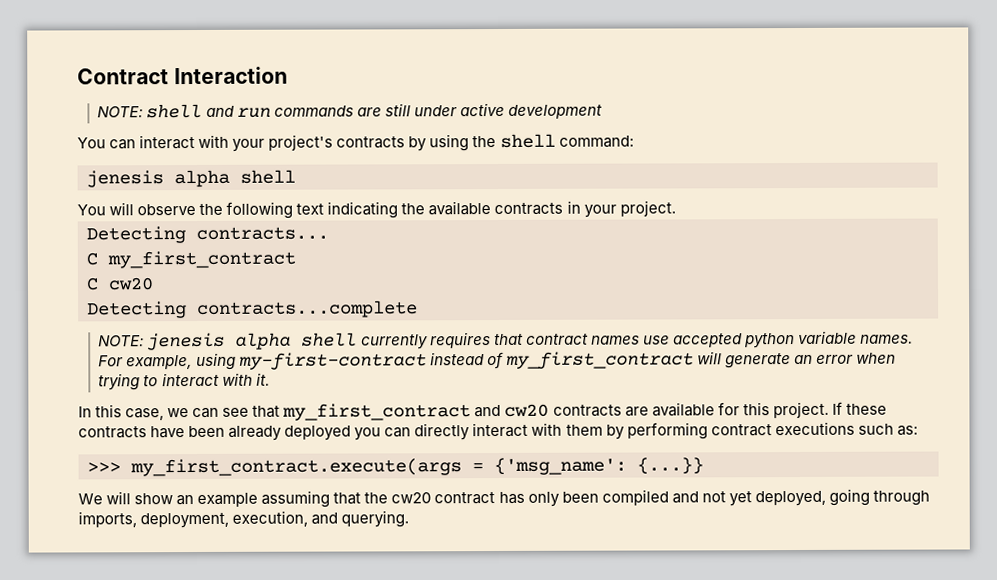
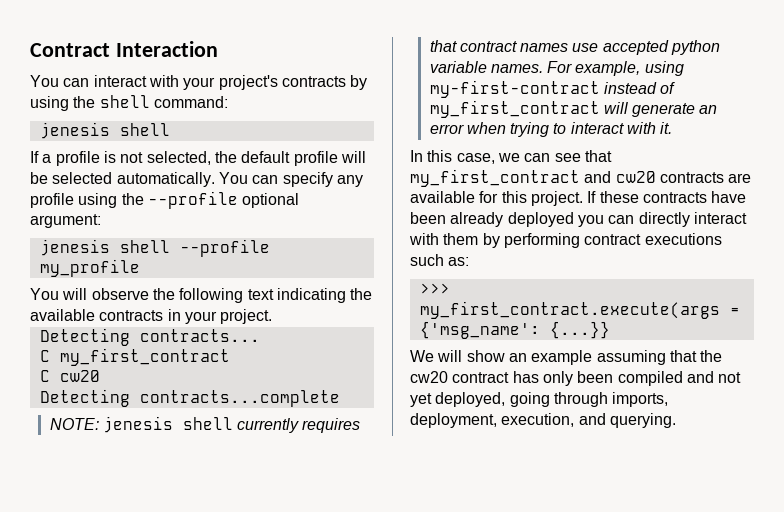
- NOTE: shell and run commands are still under active development
  You can interact with your project's contracts by using the shell command:
- jenesis alpha shell
+ jenesis shell
+ If a profile is not selected, the default profile will be selected automatically. You can specify any profile using the --profile optional argument:
+ jenesis shell --profile my_profile
- NOTE: jenesis alpha shell currently requires that contract names use accepted python variable names.
+ NOTE: jenesis shell currently requires that contract names use accepted python variable names.

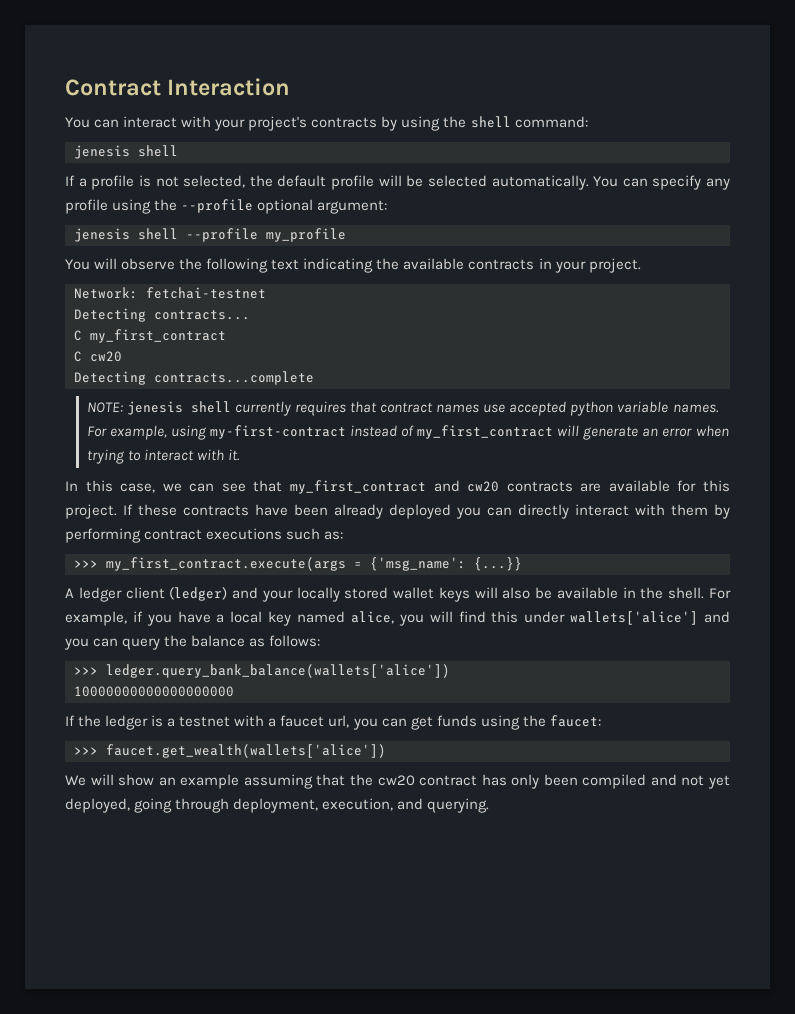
+ Network: fetchai-testnet
+ A ledger client (ledger) and your locally stored wallet keys will also be available in the shell. For example, if you have a local key named alice, you will find this under wallets['alice'] and you can query the balance as follows:
+ >>> ledger.query_bank_balance(wallets['alice'])
+ 10000000000000000000
+ If the ledger is a testnet with a faucet url, you can get funds using the faucet:
+ >>> faucet.get_wealth(wallets['alice'])
- We will show an example assuming that the cw20 contract has only been compiled and not yet deployed, going through imports, deployment, execution, and querying.
+ We will show an example assuming that the cw20 contract has only been compiled and not yet deployed, going through deployment, execution, and querying.

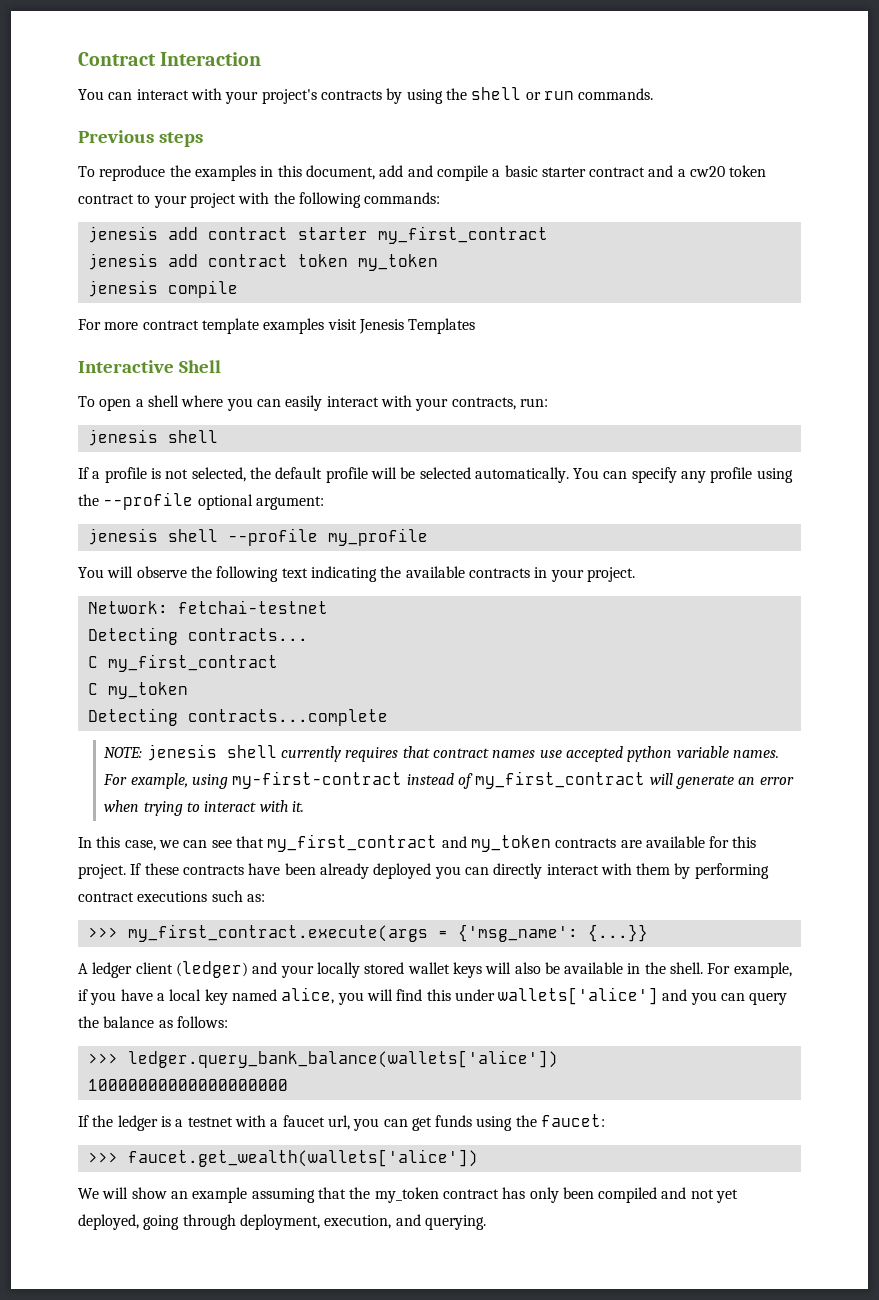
- You can interact with your project's contracts by using the shell command:
+ You can interact with your project's contracts by using the shell or run commands.
+ Previous steps
+ To reproduce the examples in this document, add and compile a basic starter contract and a cw20 token contract to your project with the following commands:
+ jenesis add contract starter my_first_contract
+ jenesis add contract token my_token
+ jenesis compile
+ For more contract template examples visit Jenesis Templates
+ Interactive Shell
+ To open a shell where you can easily interact with your contracts, run:
- C cw20
+ C my_token
- In this case, we can see that my_first_contract and cw20 contracts are available for this project.
+ In this case, we can see that my_first_contract and my_token contracts are available for this project.
- We will show an example assuming that the cw20 contract has only been compiled and not yet deployed, going through deployment, execution, and querying.
+ We will show an example assuming that the my_token contract has only been compiled and not yet deployed, going through deployment, execution, and querying.

